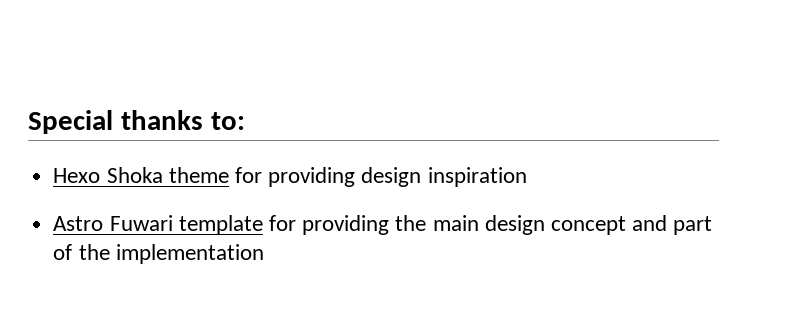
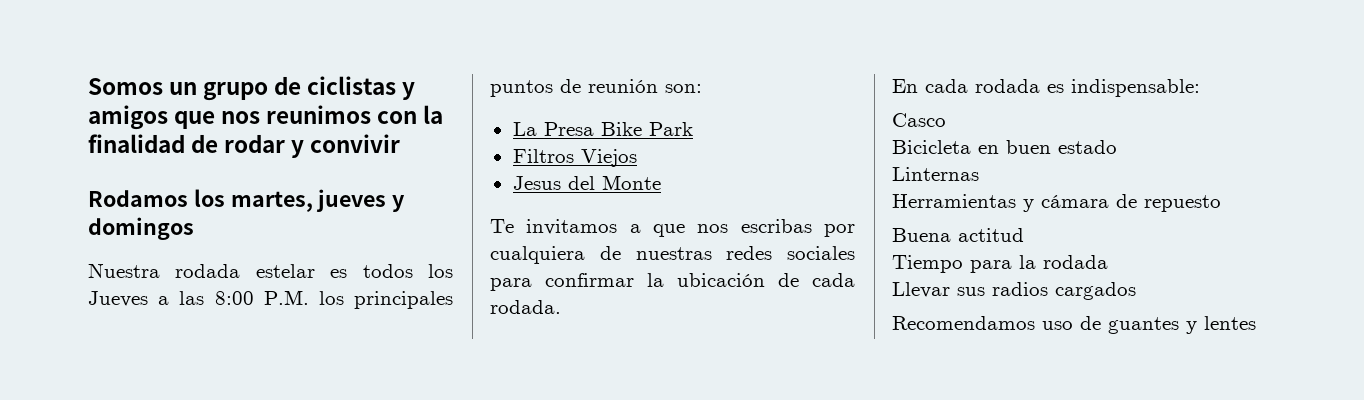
- Special thanks to:
- Hexo Shoka theme for providing design inspiration
- Astro Fuwari template for providing the main design concept and part of the implementation
+ Somos un grupo de ciclistas y amigos que nos reunimos con la finalidad de rodar y convivir
+ Rodamos los martes, jueves y domingos
+ Nuestra rodada estelar es todos los Jueves a las 8:00 P.M. los principales puntos de reunión son:
+ La Presa Bike Park
+ Filtros Viejos
+ Jesus del Monte
+ Te invitamos a que nos escribas por cualquiera de nuestras redes sociales para confirmar la ubicación de cada rodada.
+ En cada rodada es indispensable:
+ Casco
+ Bicicleta en buen estado
+ Linternas
+ Herramientas y cámara de repuesto
+ Buena actitud
+ Tiempo para la rodada
+ Llevar sus radios cargados
+ Recomendamos uso de guantes y lentes

